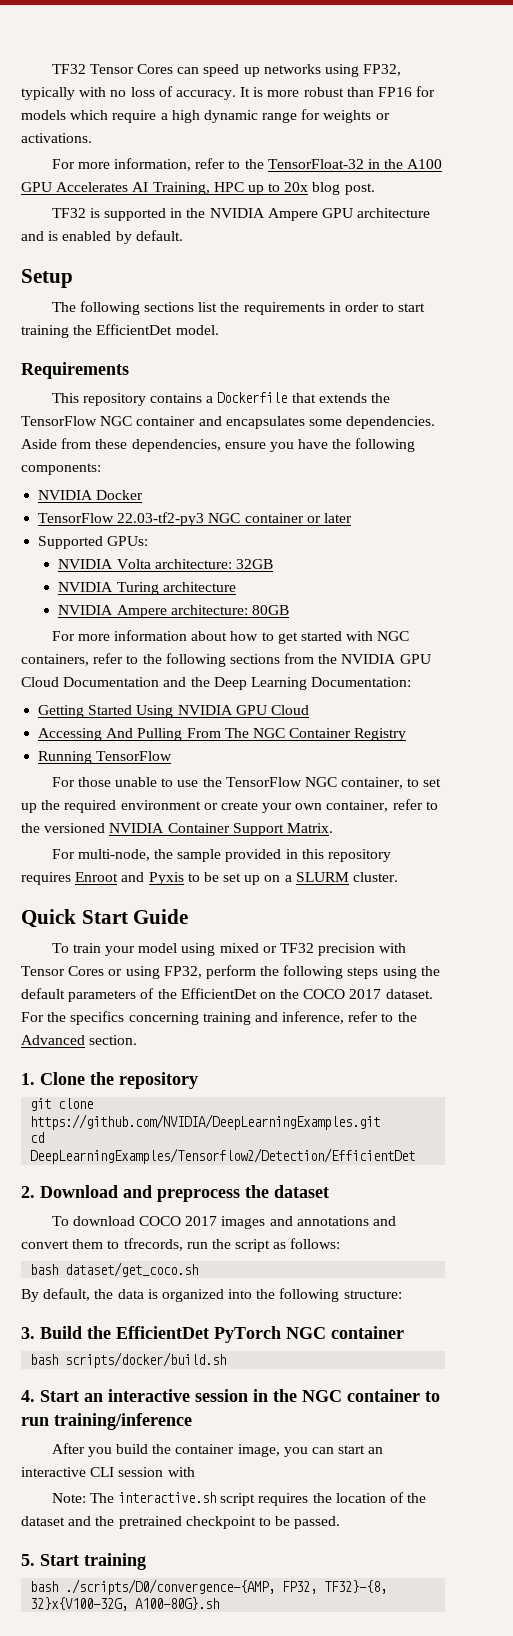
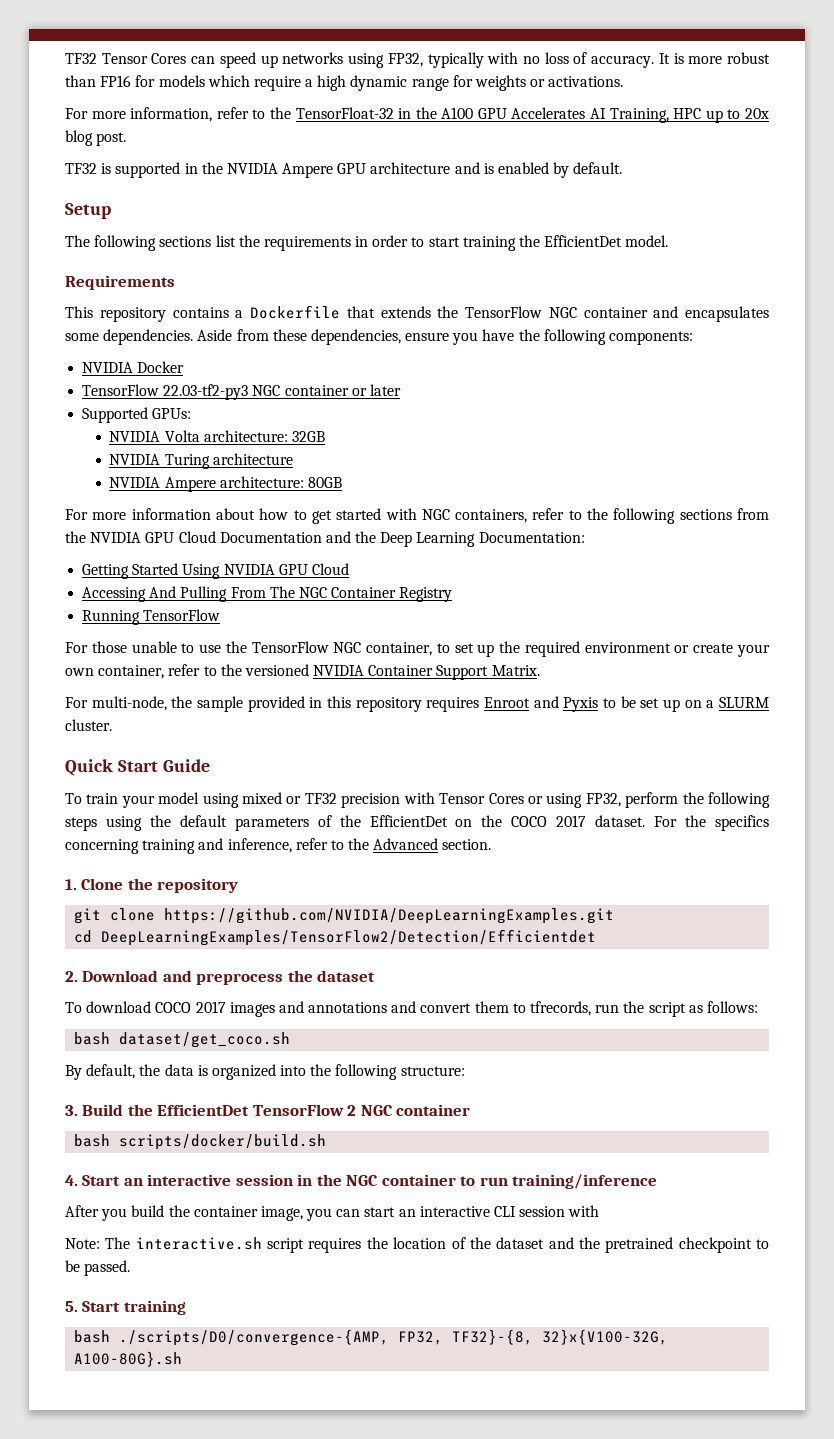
- cd DeepLearningExamples/Tensorflow2/Detection/EfficientDet
+ cd DeepLearningExamples/TensorFlow2/Detection/Efficientdet
- 3. Build the EfficientDet PyTorch NGC container
+ 3. Build the EfficientDet TensorFlow 2 NGC container

